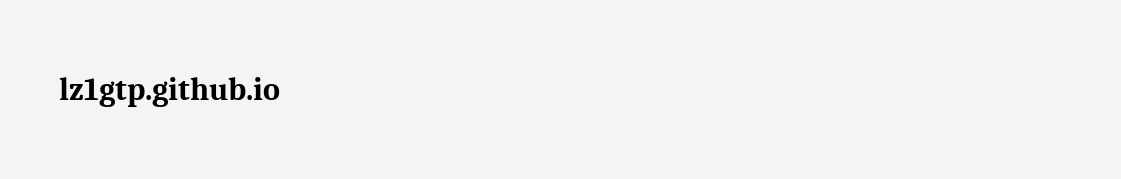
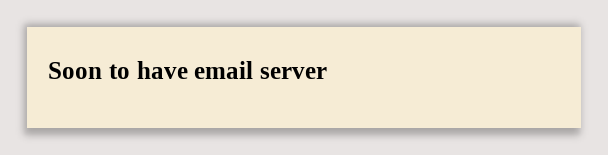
- lz1gtp.github.io
+ Soon to have email server

